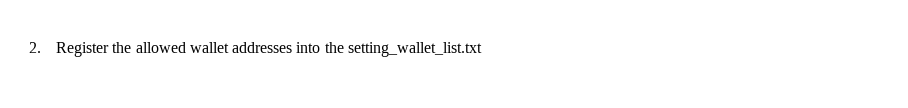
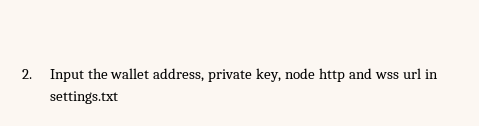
- 2. Register the allowed wallet addresses into the setting_wallet_list.txt
+ 2. Input the wallet address, private key, node http and wss url in settings.txt

